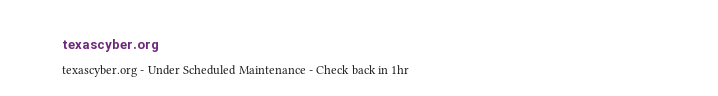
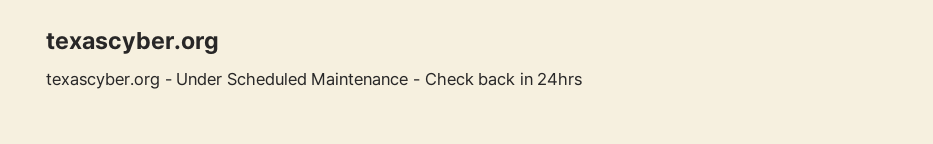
- texascyber.org - Under Scheduled Maintenance - Check back in 1hr
+ texascyber.org - Under Scheduled Maintenance - Check back in 24hrs

